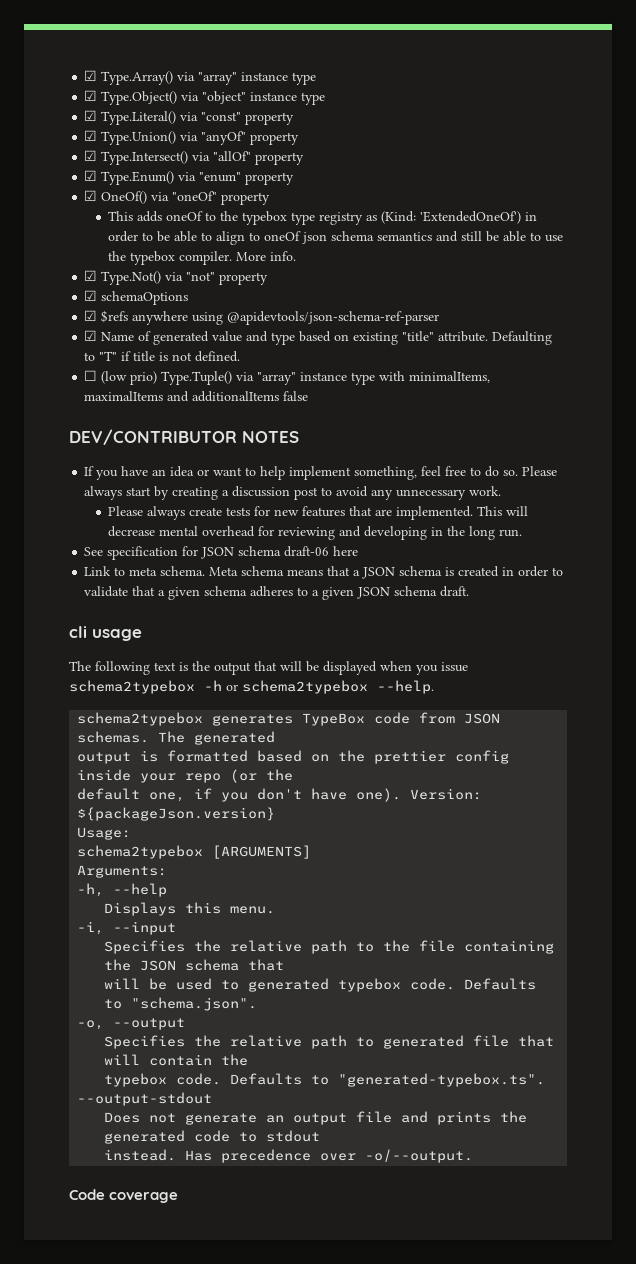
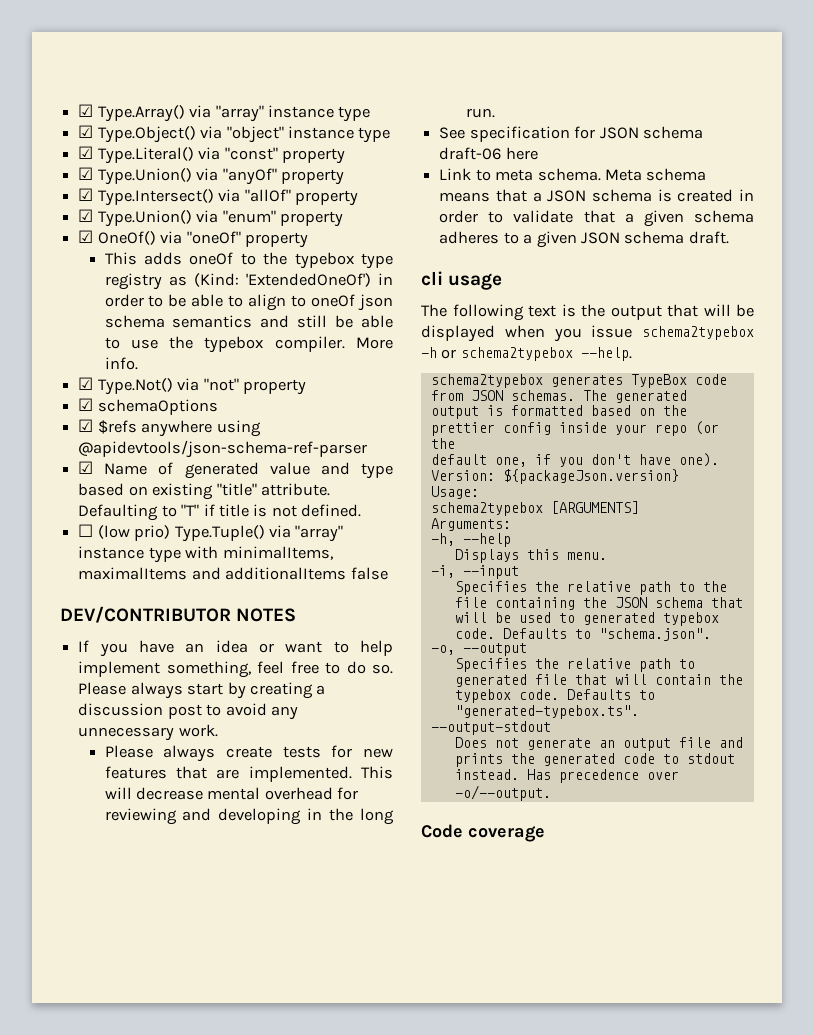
- ☑ Type.Enum() via "enum" property
+ ☑ Type.Union() via "enum" property

